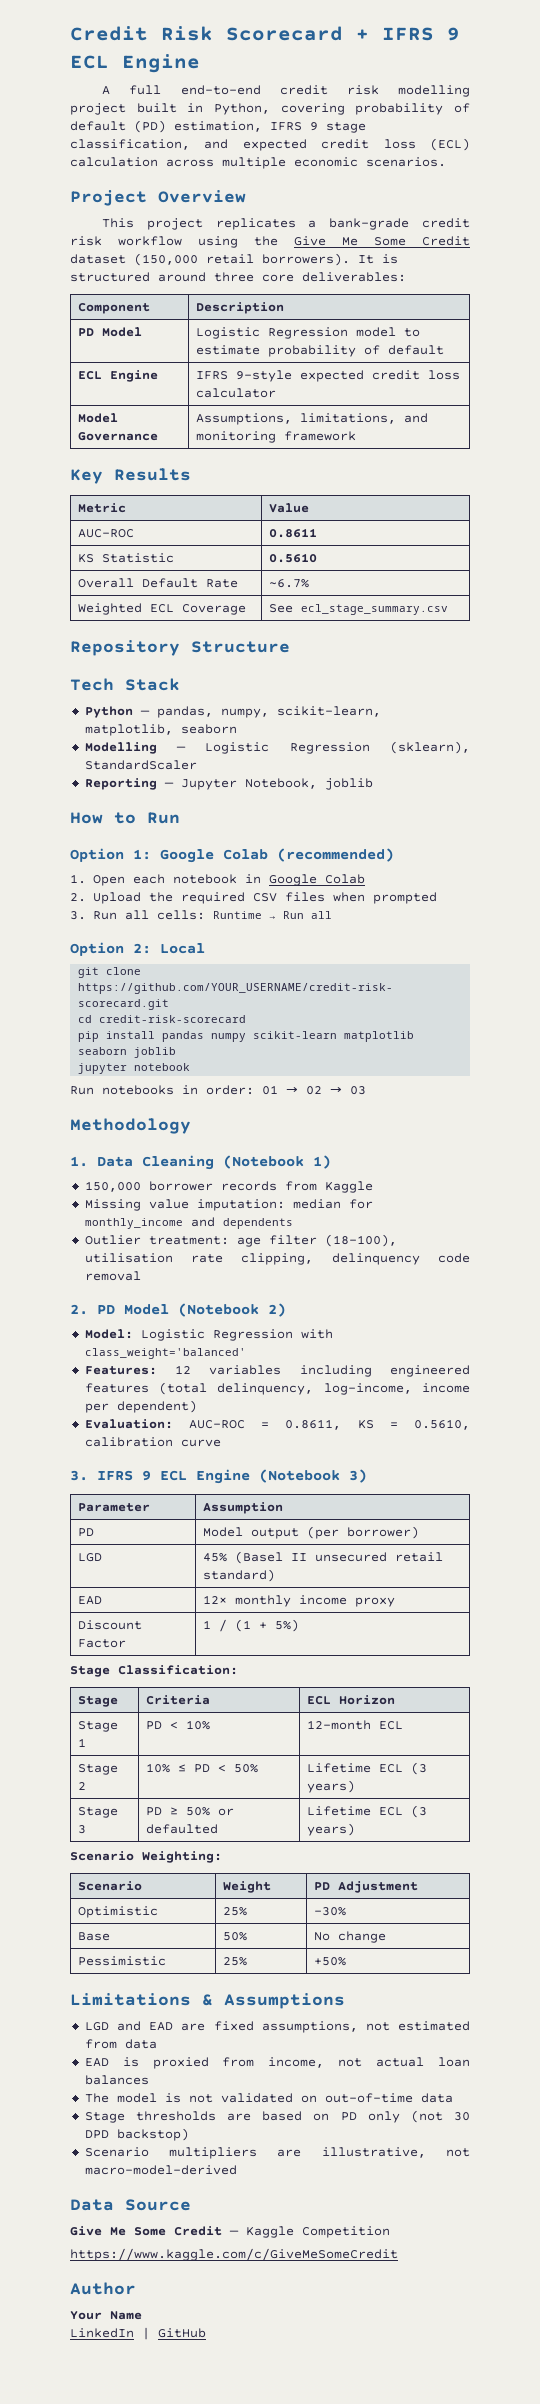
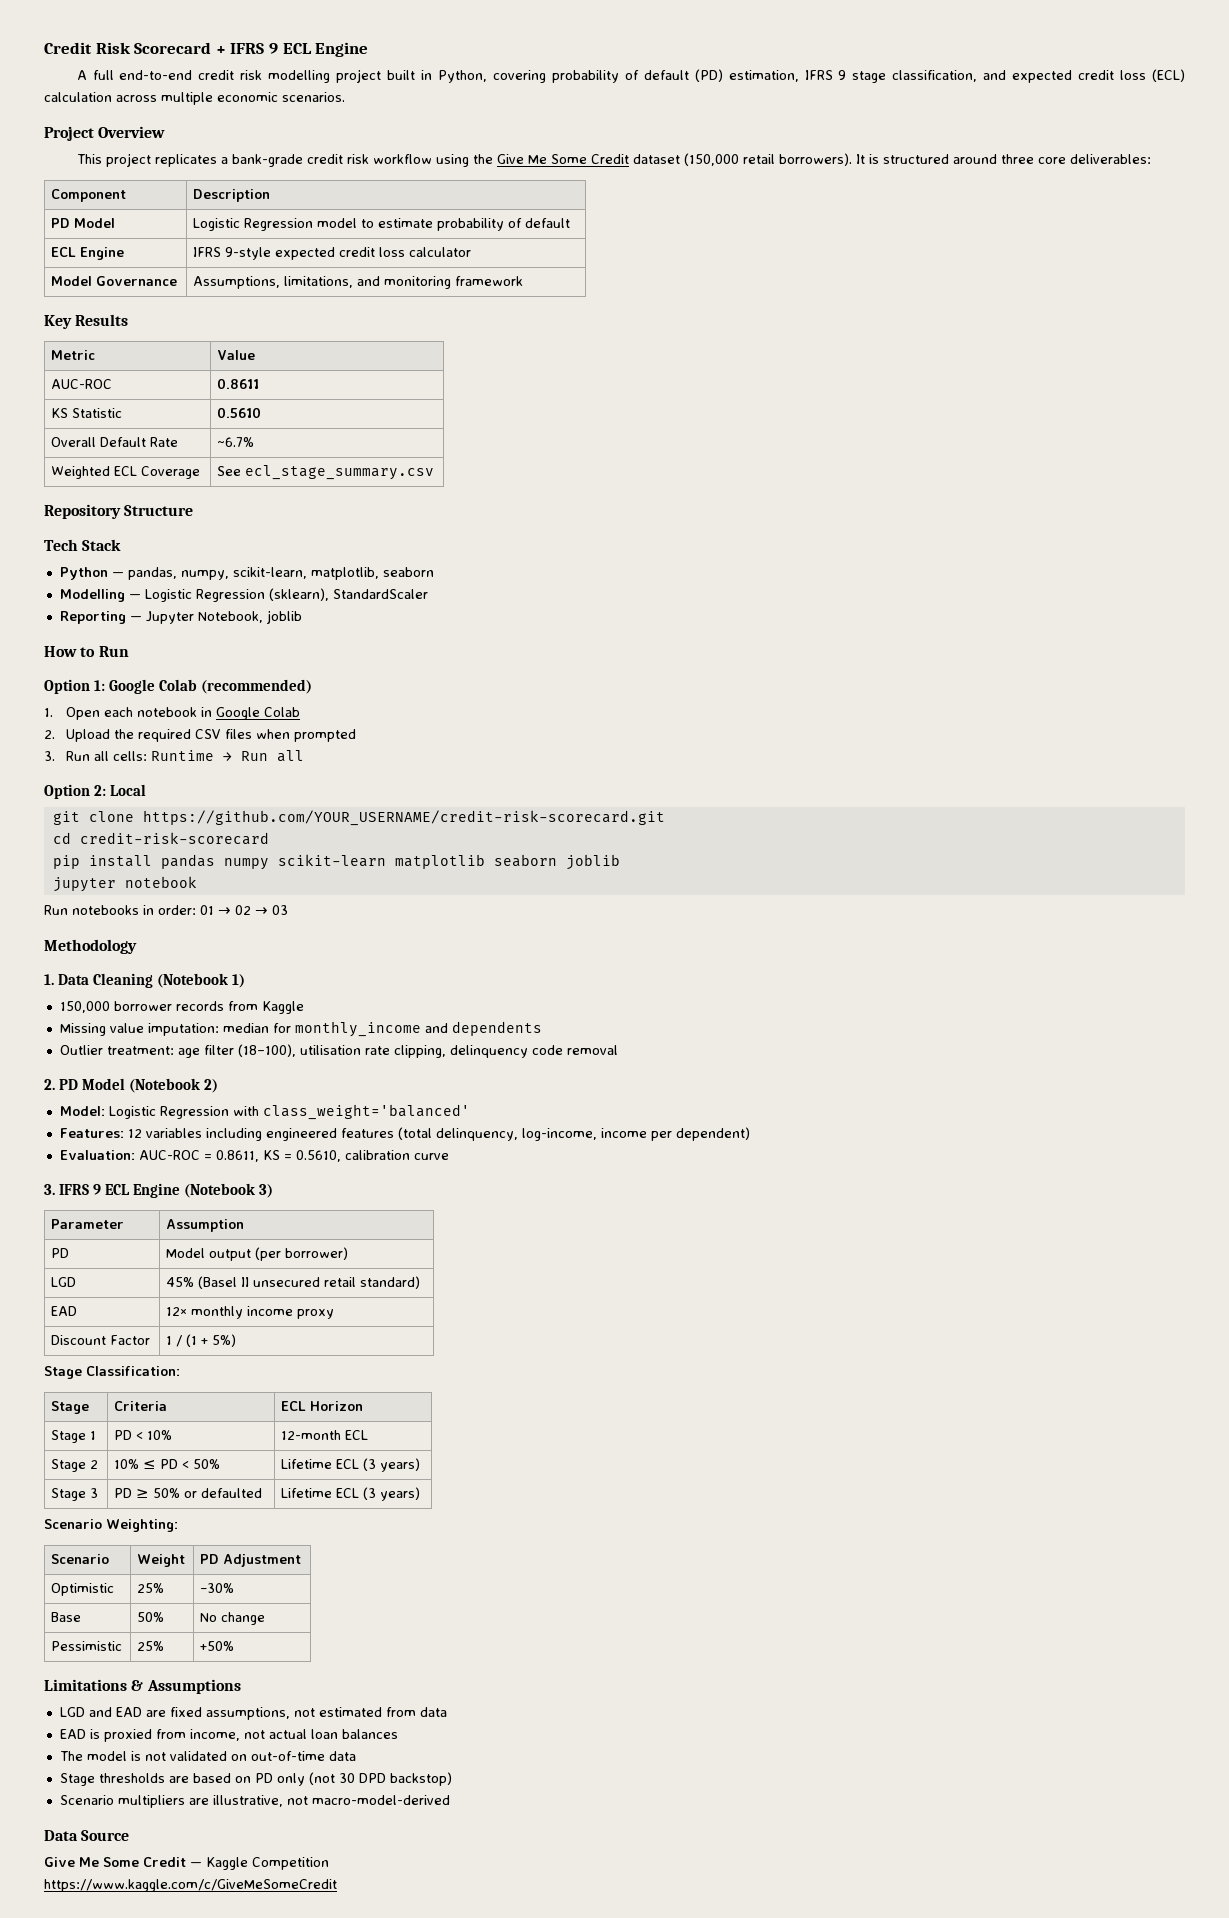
- Author
- Your Name
- LinkedIn | GitHub

